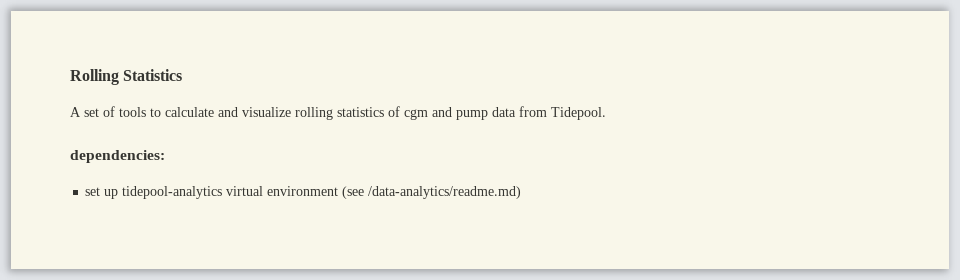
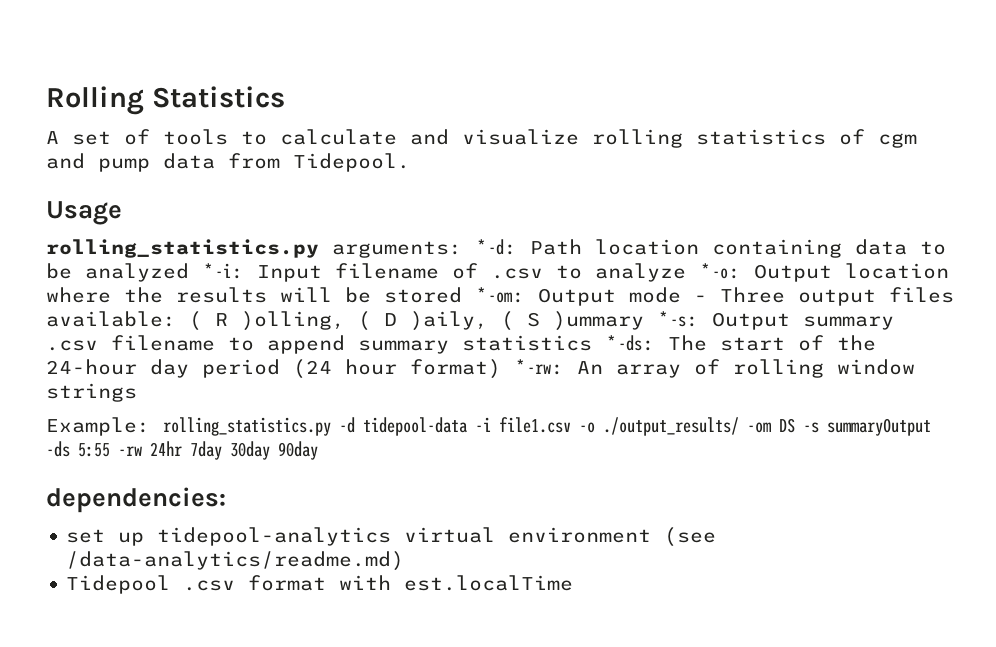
+ Usage
+ rolling_statistics.py arguments: *-d: Path location containing data to be analyzed *-i: Input filename of .csv to analyze *-o: Output location where the results will be stored *-om: Output mode - Three output files available: ( R )olling, ( D )aily, ( S )ummary *-s: Output summary .csv filename to append summary statistics *-ds: The start of the 24-hour day period (24 hour format) *-rw: An array of rolling window strings
+ Example: rolling_statistics.py -d tidepool-data -i file1.csv -o ./output_results/ -om DS -s summaryOutput -ds 5:55 -rw 24hr 7day 30day 90day
+ Tidepool .csv format with est.localTime

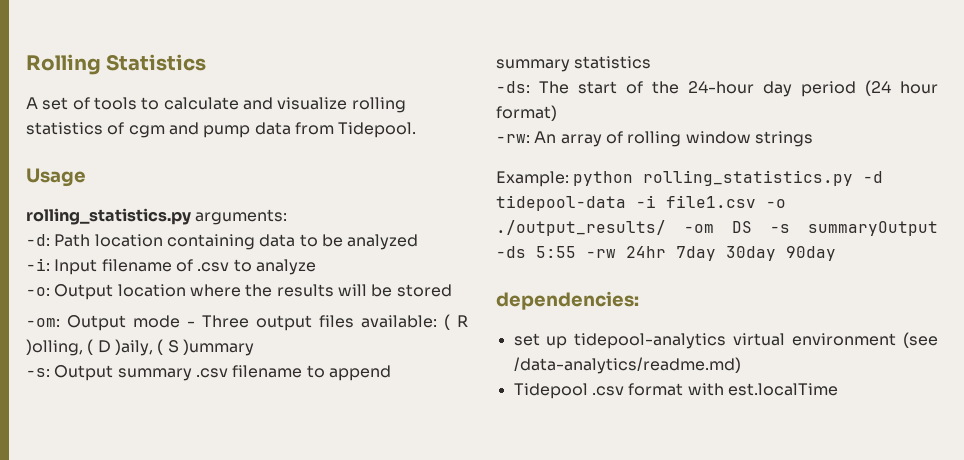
- rolling_statistics.py arguments: *-d:
+ rolling_statistics.py arguments:
+ -d:
- Path location containing data to be analyzed *-i:
+ Path location containing data to be analyzed
+ -i:
- Input filename of .csv to analyze *-o:
+ Input filename of .csv to analyze
+ -o:
- Output location where the results will be stored *-om:
+ Output location where the results will be stored
+ -om:
- ( R )olling, ( D )aily, ( S )ummary *-s:
+ ( R )olling, ( D )aily, ( S )ummary
+ -s:
- Output summary .csv filename to append summary statistics *-ds:
+ Output summary .csv filename to append summary statistics
+ -ds:
- The start of the 24-hour day period (24 hour format) *-rw:
+ The start of the 24-hour day period (24 hour format)
+ -rw:
- Example: rolling_statistics.py -d tidepool-data -i file1.csv -o ./output_results/ -om DS -s summaryOutput -ds 5:55 -rw 24hr 7day 30day 90day
+ Example: python rolling_statistics.py -d tidepool-data -i file1.csv -o ./output_results/ -om DS -s summaryOutput -ds 5:55 -rw 24hr 7day 30day 90day

